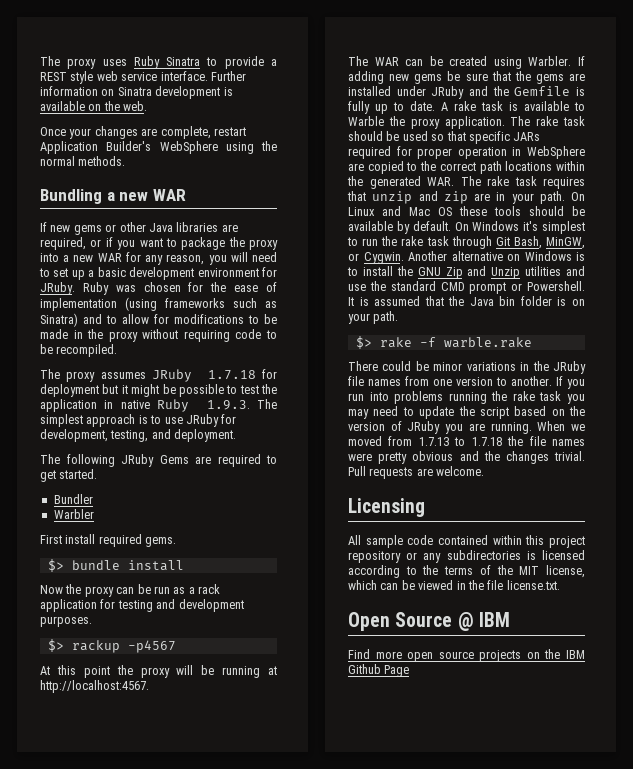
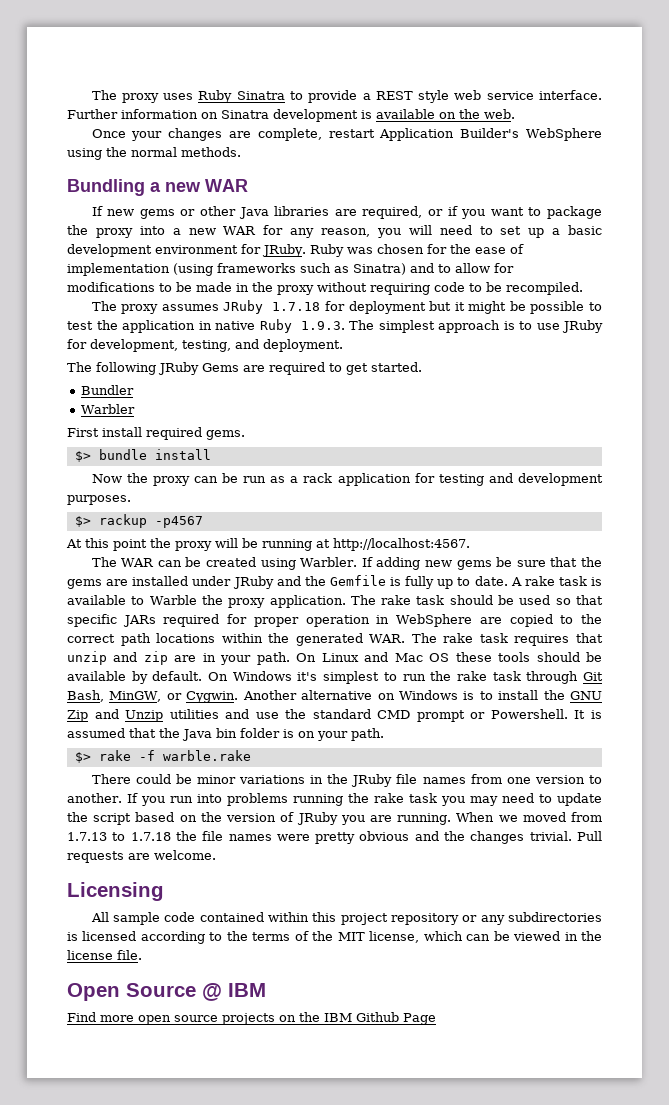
- All sample code contained within this project repository or any subdirectories is licensed according to the terms of the MIT license, which can be viewed in the file license.txt.
+ All sample code contained within this project repository or any subdirectories is licensed according to the terms of the MIT license, which can be viewed in the license file.

